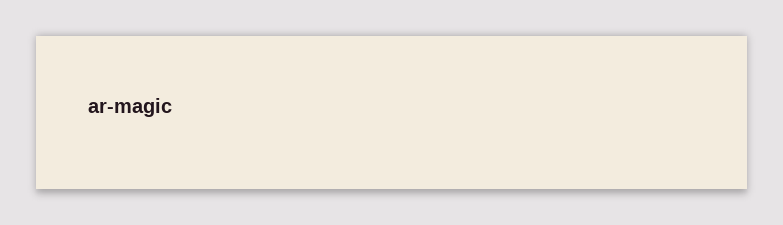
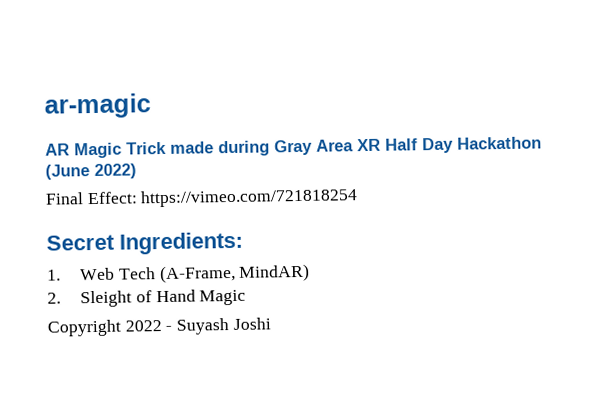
+ AR Magic Trick made during Gray Area XR Half Day Hackathon (June 2022)
+ Final Effect: https://vimeo.com/721818254
+ Secret Ingredients:
+ 1. Web Tech (A-Frame, MindAR)
+ 2. Sleight of Hand Magic
+ Copyright 2022 - Suyash Joshi

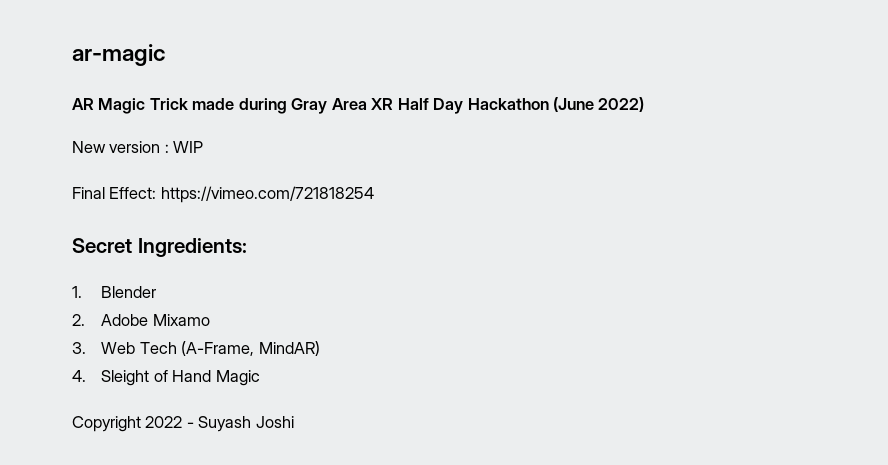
+ New version : WIP
- 1. Web Tech (A-Frame, MindAR)
+ 1. Blender
+ 2. Adobe Mixamo
+ 3. Web Tech (A-Frame, MindAR)
- 2. Sleight of Hand Magic
+ 4. Sleight of Hand Magic

